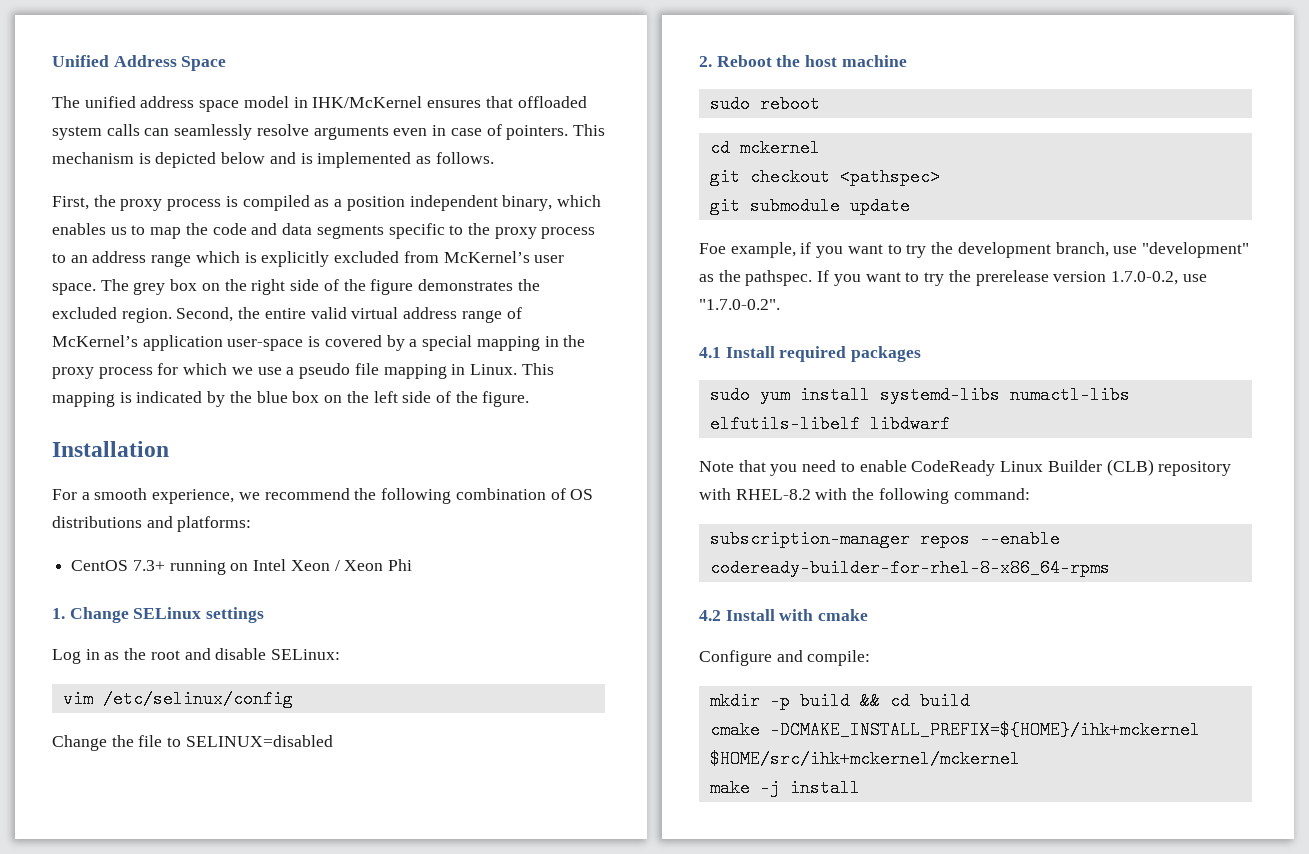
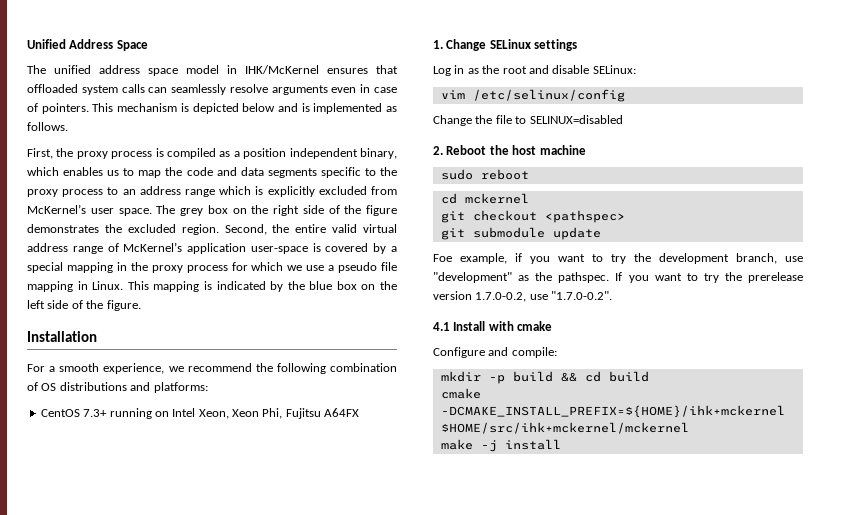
- CentOS 7.3+ running on Intel Xeon / Xeon Phi
+ CentOS 7.3+ running on Intel Xeon, Xeon Phi, Fujitsu A64FX
- 4.1 Install required packages
- sudo yum install systemd-libs numactl-libs elfutils-libelf libdwarf
- Note that you need to enable CodeReady Linux Builder (CLB) repository with RHEL-8.2 with the following command:
- subscription-manager repos --enable codeready-builder-for-rhel-8-x86_64-rpms
- 4.2 Install with cmake
+ 4.1 Install with cmake

